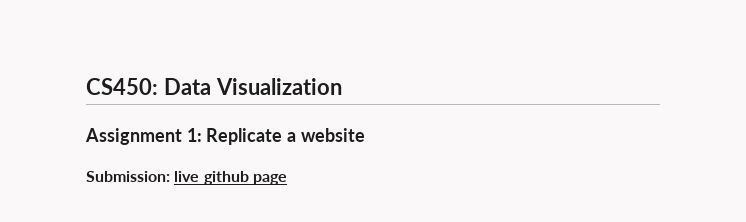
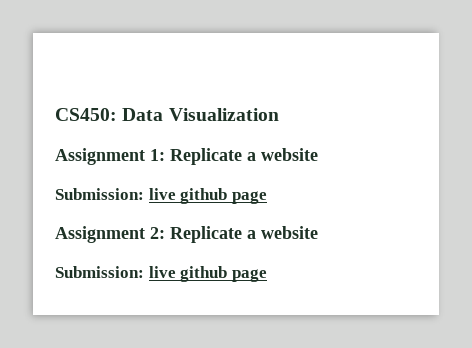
+ Assignment 2: Replicate a website
+ Submission: live github page

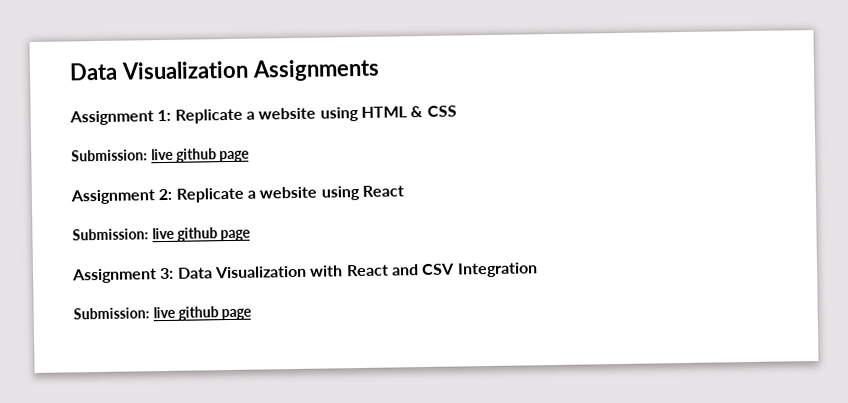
- CS450: Data Visualization
+ Data Visualization Assignments
- Assignment 1: Replicate a website
+ Assignment 1: Replicate a website using HTML & CSS
- Assignment 2: Replicate a website
+ Assignment 2: Replicate a website using React
+ Submission: live github page
+ Assignment 3: Data Visualization with React and CSV Integration

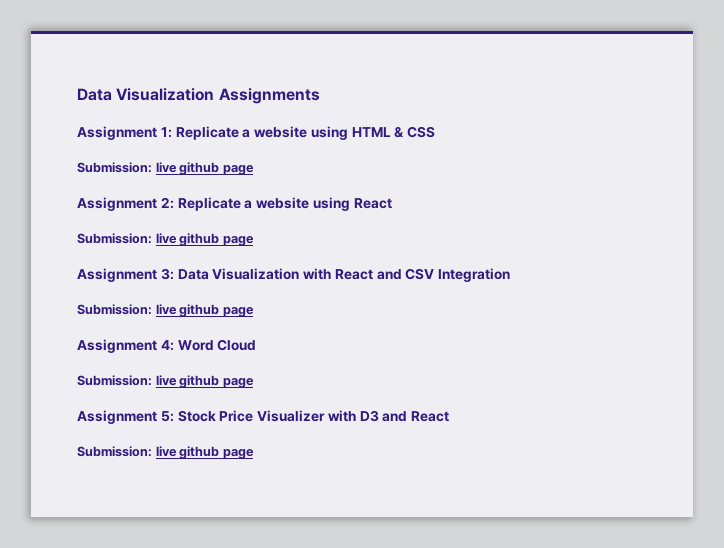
+ Assignment 4: Word Cloud
+ Submission: live github page
+ Assignment 5: Stock Price Visualizer with D3 and React
+ Submission: live github page

